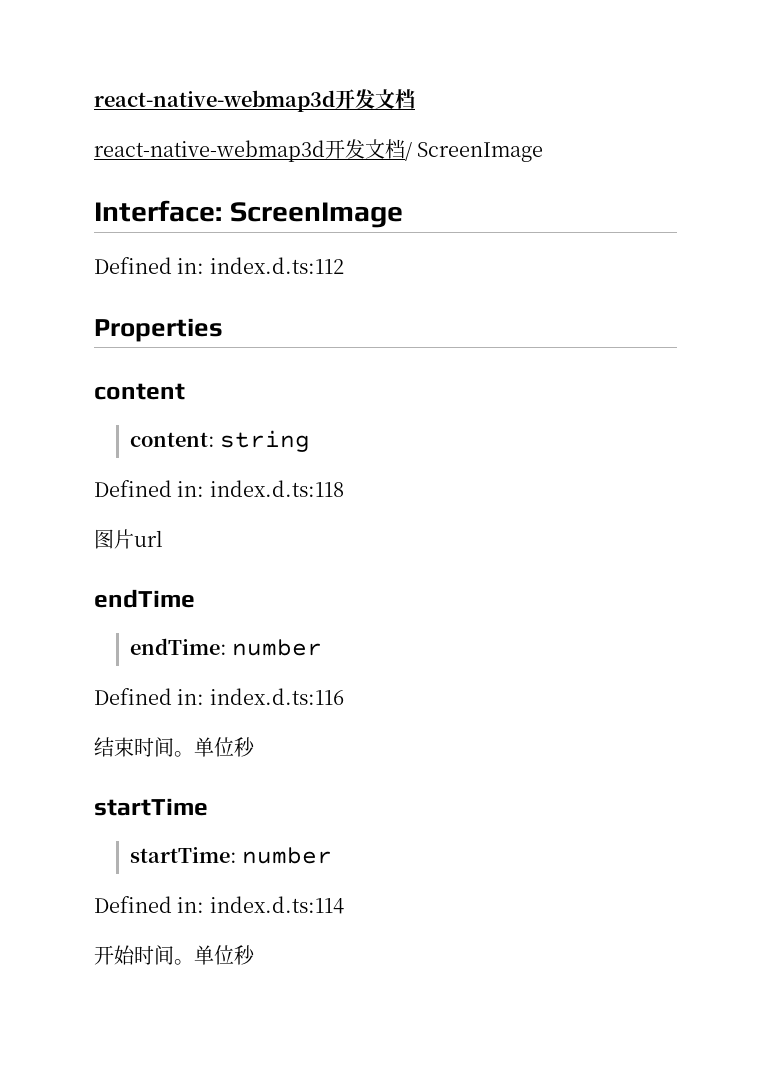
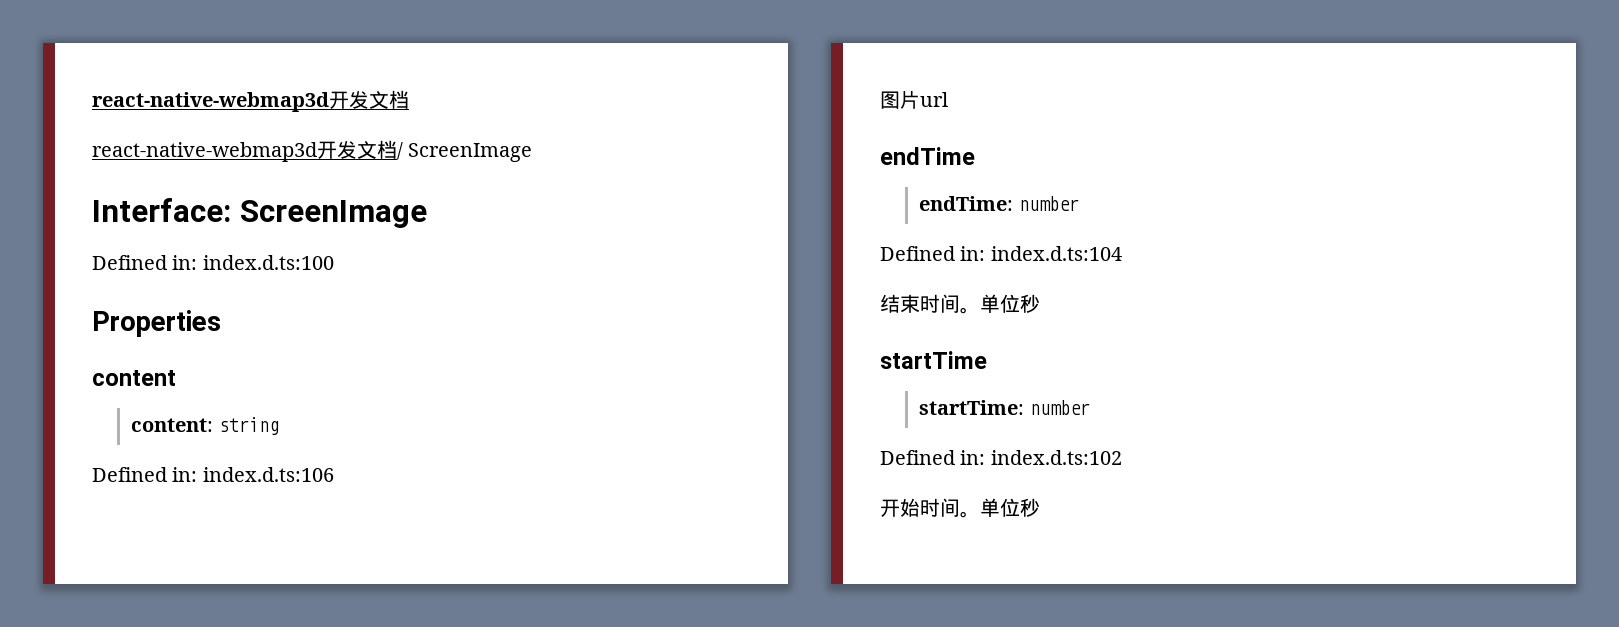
- Defined in: index.d.ts:112
+ Defined in: index.d.ts:100
- Defined in: index.d.ts:118
+ Defined in: index.d.ts:106
- Defined in: index.d.ts:116
+ Defined in: index.d.ts:104
- Defined in: index.d.ts:114
+ Defined in: index.d.ts:102

